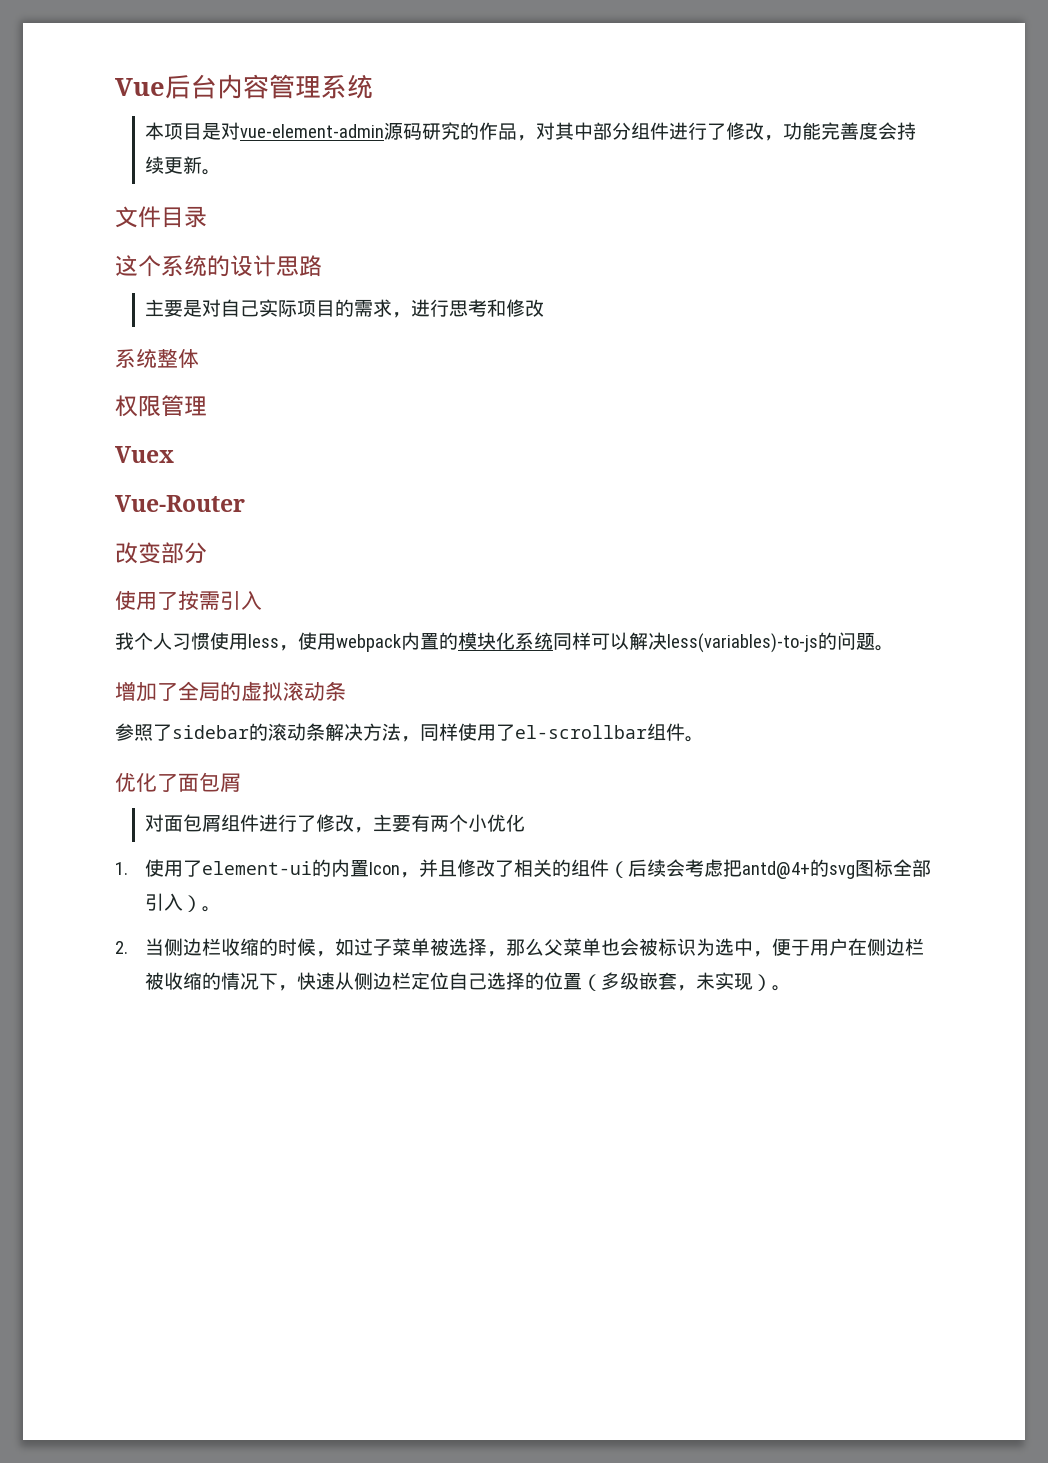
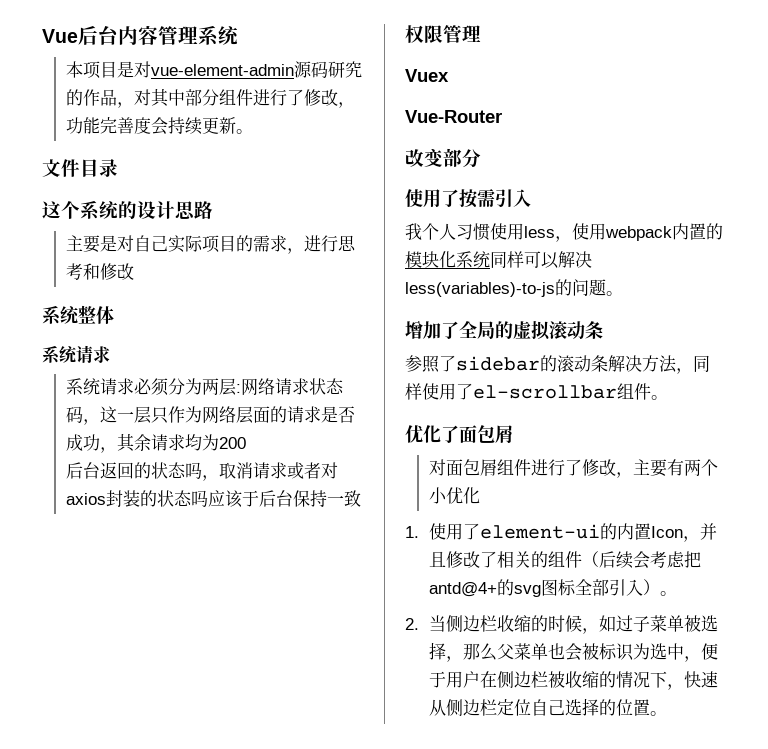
  系统整体
+ 系统请求
+ 系统请求必须分为两层:网络请求状态码，这一层只作为网络层面的请求是否成功，其余请求均为200
+ 后台返回的状态吗，取消请求或者对axios封装的状态吗应该于后台保持一致
- 2.当侧边栏收缩的时候，如过子菜单被选择，那么父菜单也会被标识为选中，便于用户在侧边栏被收缩的情况下，快速从侧边栏定位自己选择的位置（多级嵌套，未实现）。
+ 2.当侧边栏收缩的时候，如过子菜单被选择，那么父菜单也会被标识为选中，便于用户在侧边栏被收缩的情况下，快速从侧边栏定位自己选择的位置。

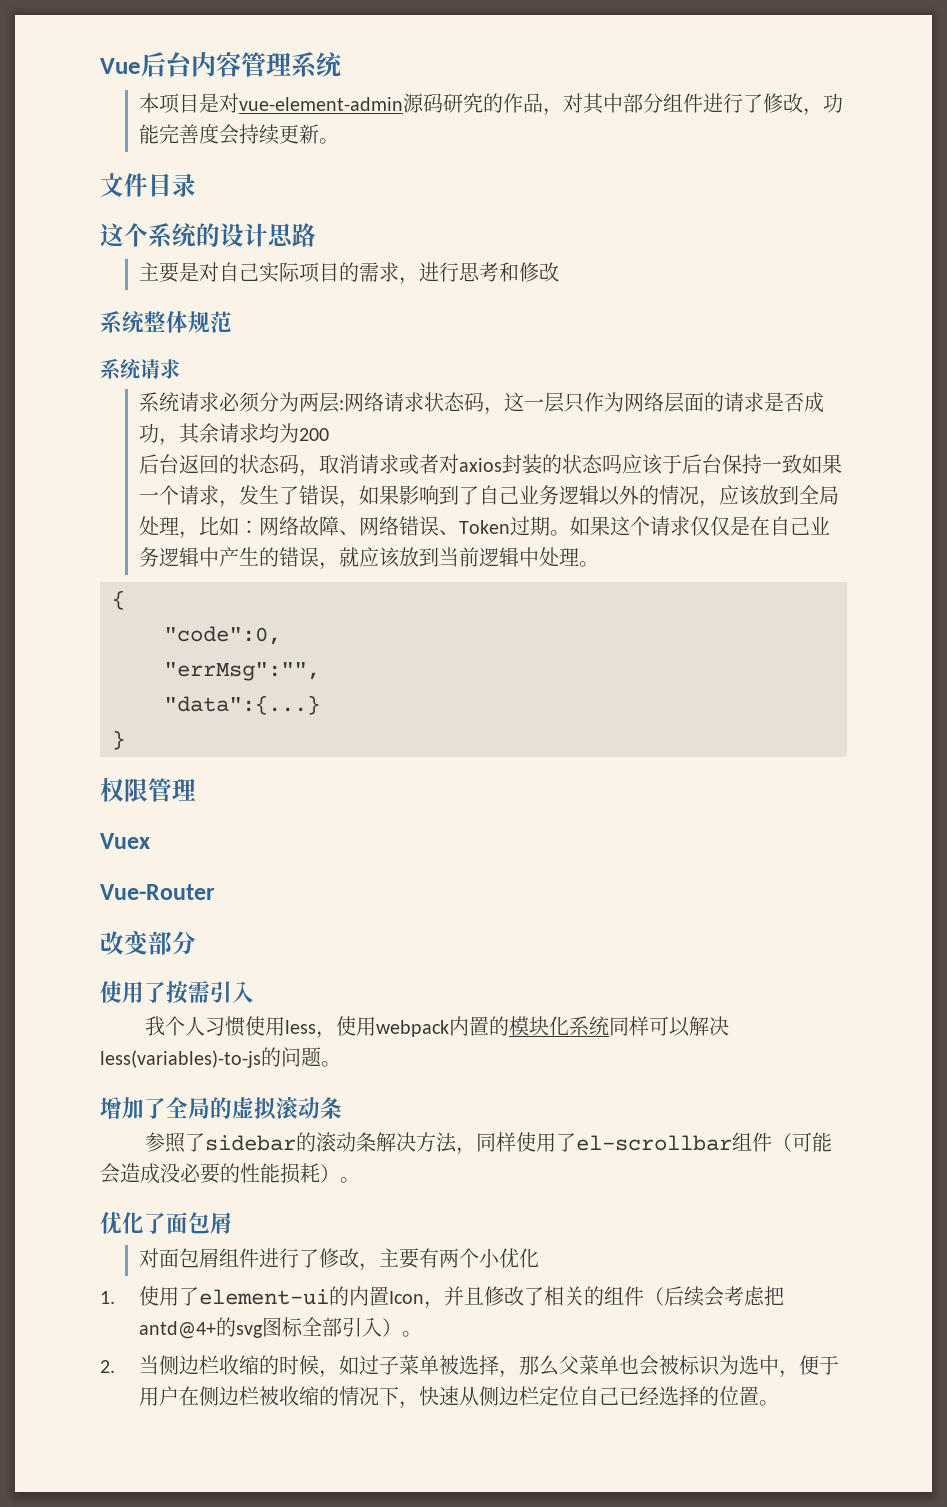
- 系统整体
+ 系统整体规范
- 后台返回的状态吗，取消请求或者对axios封装的状态吗应该于后台保持一致
+ 后台返回的状态码，取消请求或者对axios封装的状态吗应该于后台保持一致如果一个请求，发生了错误，如果影响到了自己业务逻辑以外的情况，应该放到全局处理，比如：网络故障、网络错误、Token过期。如果这个请求仅仅是在自己业务逻辑中产生的错误，就应该放到当前逻辑中处理。
+ {
+ "code":0,
+ "errMsg":"",
+ "data":{...}
+ }
- 参照了sidebar的滚动条解决方法，同样使用了el-scrollbar组件。
+ 参照了sidebar的滚动条解决方法，同样使用了el-scrollbar组件（可能会造成没必要的性能损耗）。
- 2.当侧边栏收缩的时候，如过子菜单被选择，那么父菜单也会被标识为选中，便于用户在侧边栏被收缩的情况下，快速从侧边栏定位自己选择的位置。
+ 2.当侧边栏收缩的时候，如过子菜单被选择，那么父菜单也会被标识为选中，便于用户在侧边栏被收缩的情况下，快速从侧边栏定位自己已经选择的位置。

